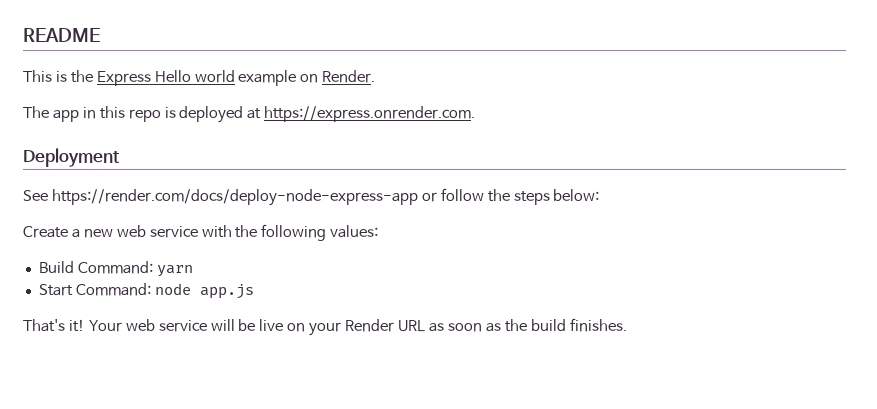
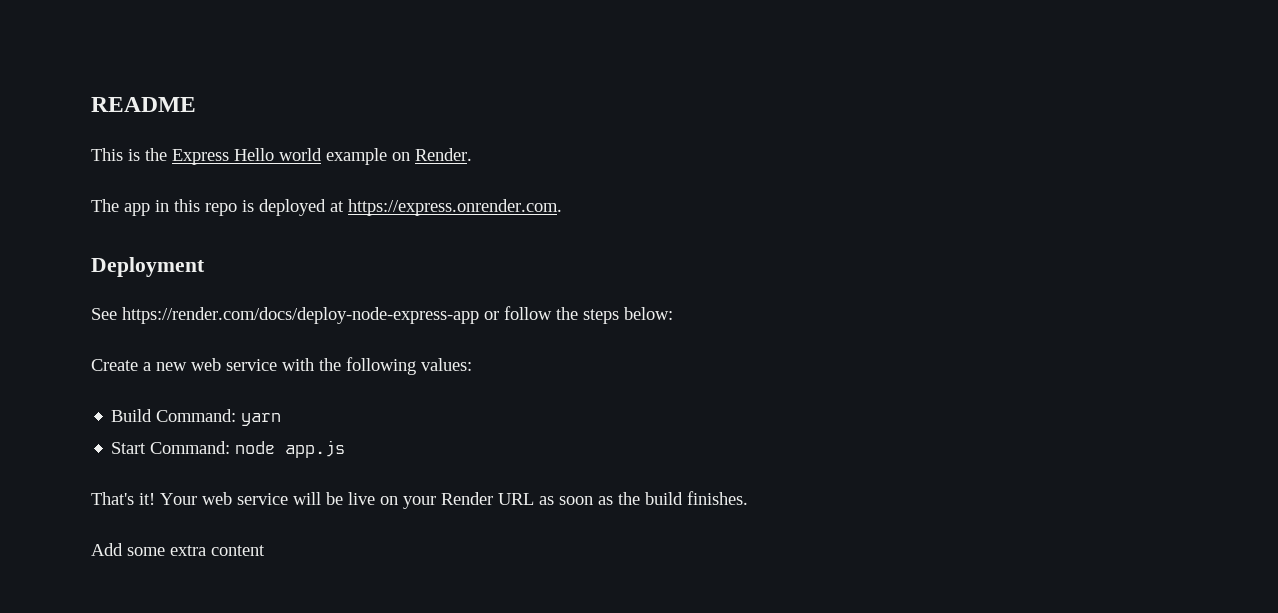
+ Add some extra content

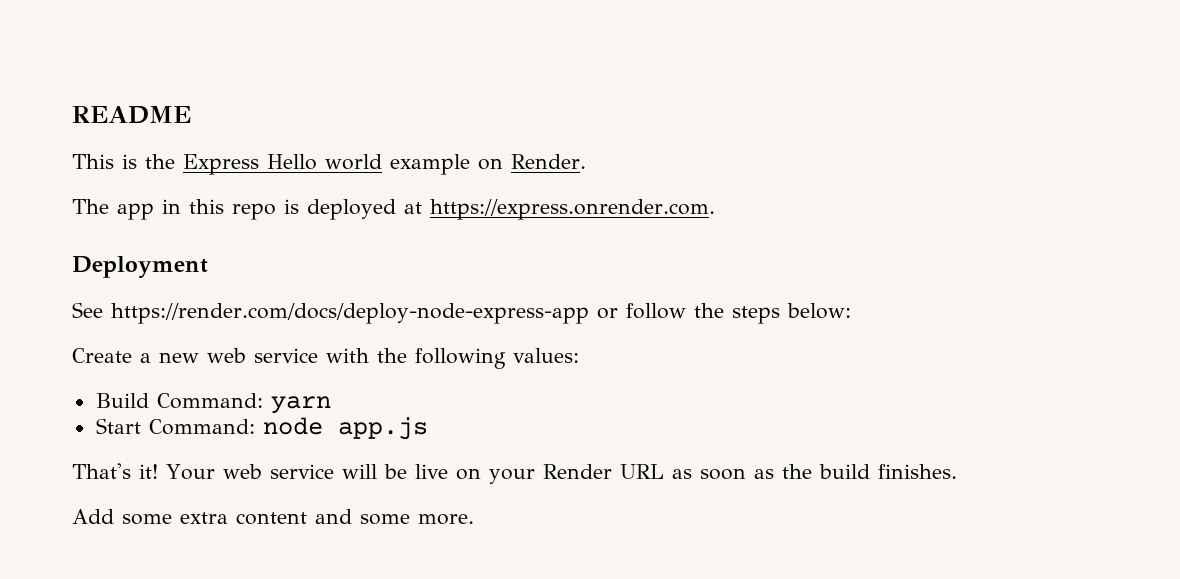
- Add some extra content
+ Add some extra content and some more.

